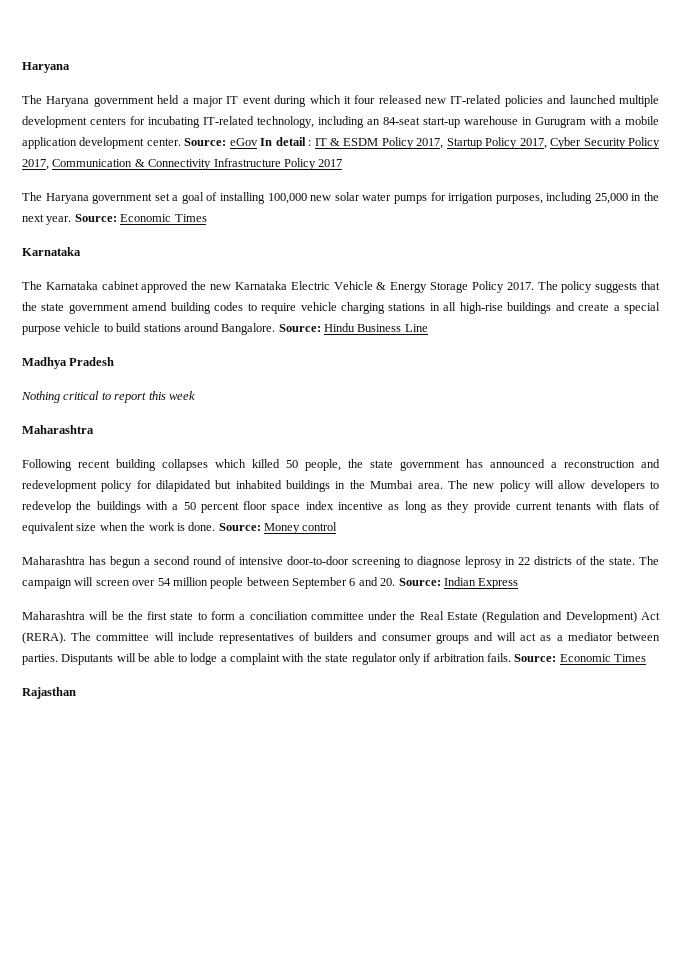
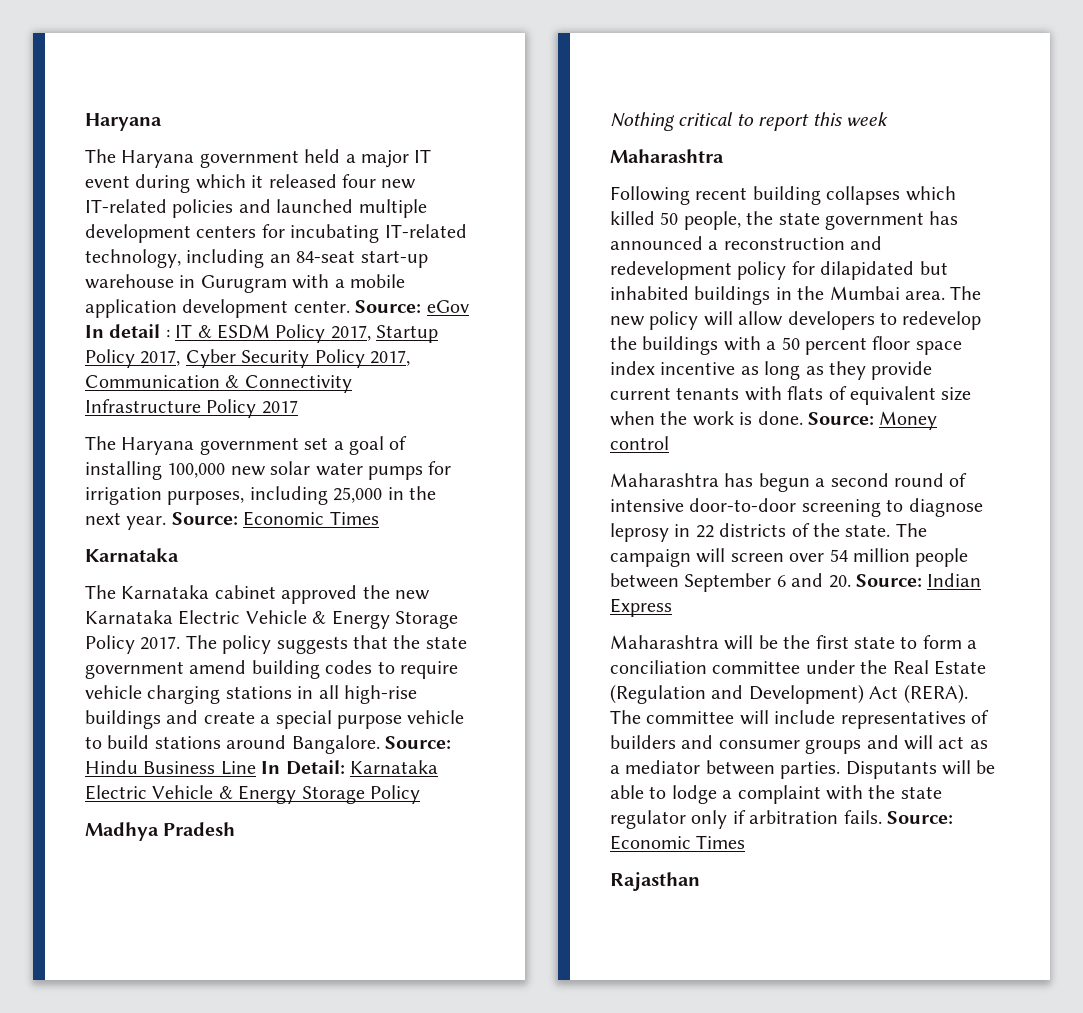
- The Haryana government held a major IT event during which it four released new IT-related policies and launched multiple development centers for incubating IT-related technology, including an 84-seat start-up warehouse in Gurugram with a mobile application development center.
+ The Haryana government held a major IT event during which it released four new IT-related policies and launched multiple development centers for incubating IT-related technology, including an 84-seat start-up warehouse in Gurugram with a mobile application development center.
- Source: Hindu Business Line
+ Source: Hindu Business Line In Detail: Karnataka Electric Vehicle & Energy Storage Policy

